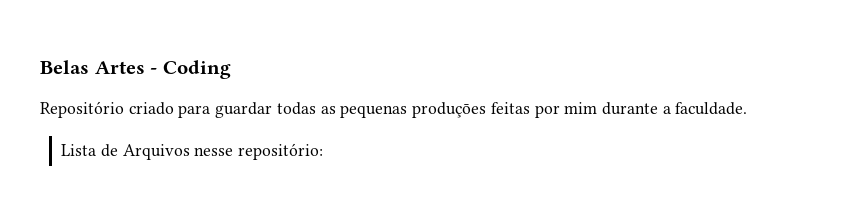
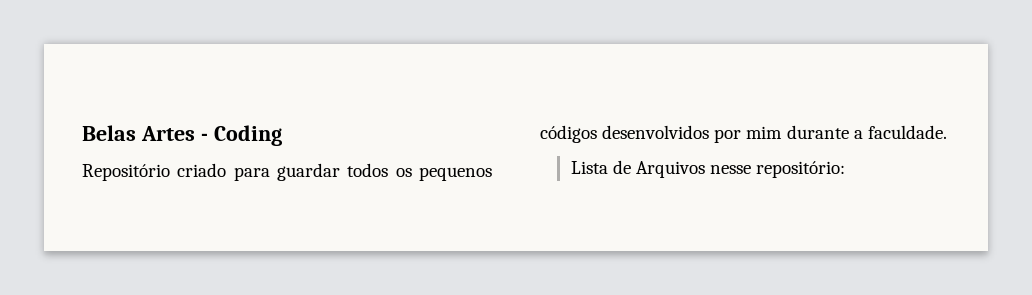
- Repositório criado para guardar todas as pequenas produçōes feitas por mim durante a faculdade.
+ Repositório criado para guardar todos os pequenos códigos desenvolvidos por mim durante a faculdade.

